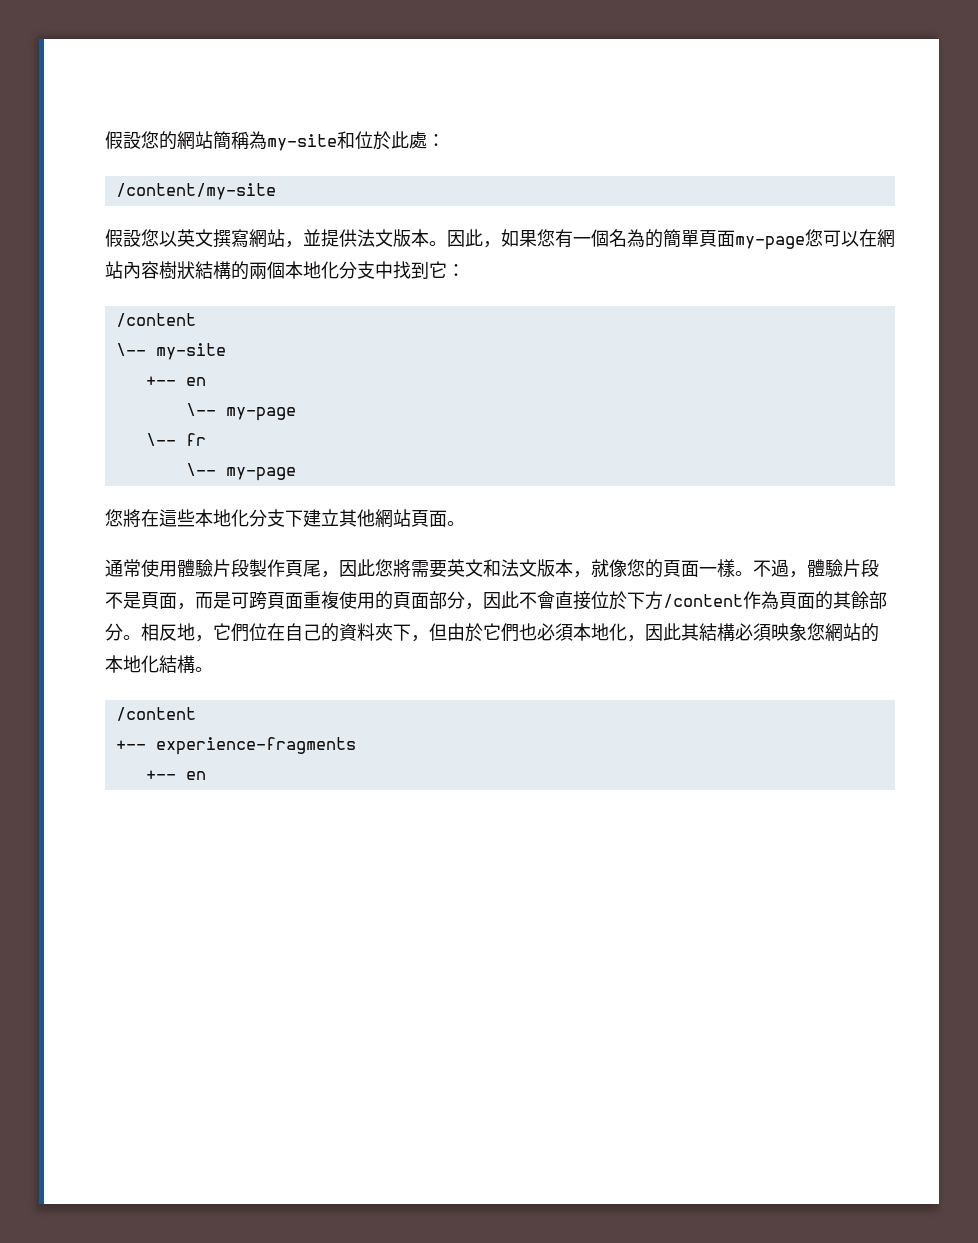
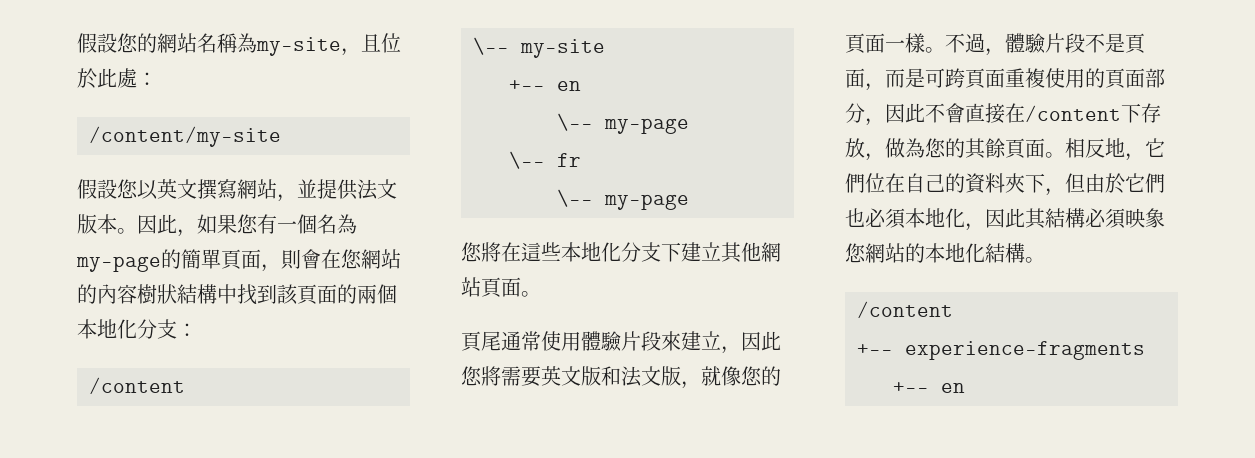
- 假設您的網站簡稱為my-site和位於此處：
+ 假設您的網站名稱為my-site，且位於此處：
- 因此，如果您有一個名為的簡單頁面my-page您可以在網站內容樹狀結構的兩個本地化分支中找到它：
+ 因此，如果您有一個名為my-page的簡單頁面，則會在您網站的內容樹狀結構中找到該頁面的兩個本地化分支：
- 通常使用體驗片段製作頁尾，因此您將需要英文和法文版本，就像您的頁面一樣。
+ 頁尾通常使用體驗片段來建立，因此您將需要英文版和法文版，就像您的頁面一樣。
- 不過，體驗片段不是頁面，而是可跨頁面重複使用的頁面部分，因此不會直接位於下方/content作為頁面的其餘部分。
+ 不過，體驗片段不是頁面，而是可跨頁面重複使用的頁面部分，因此不會直接在/content下存放，做為您的其餘頁面。

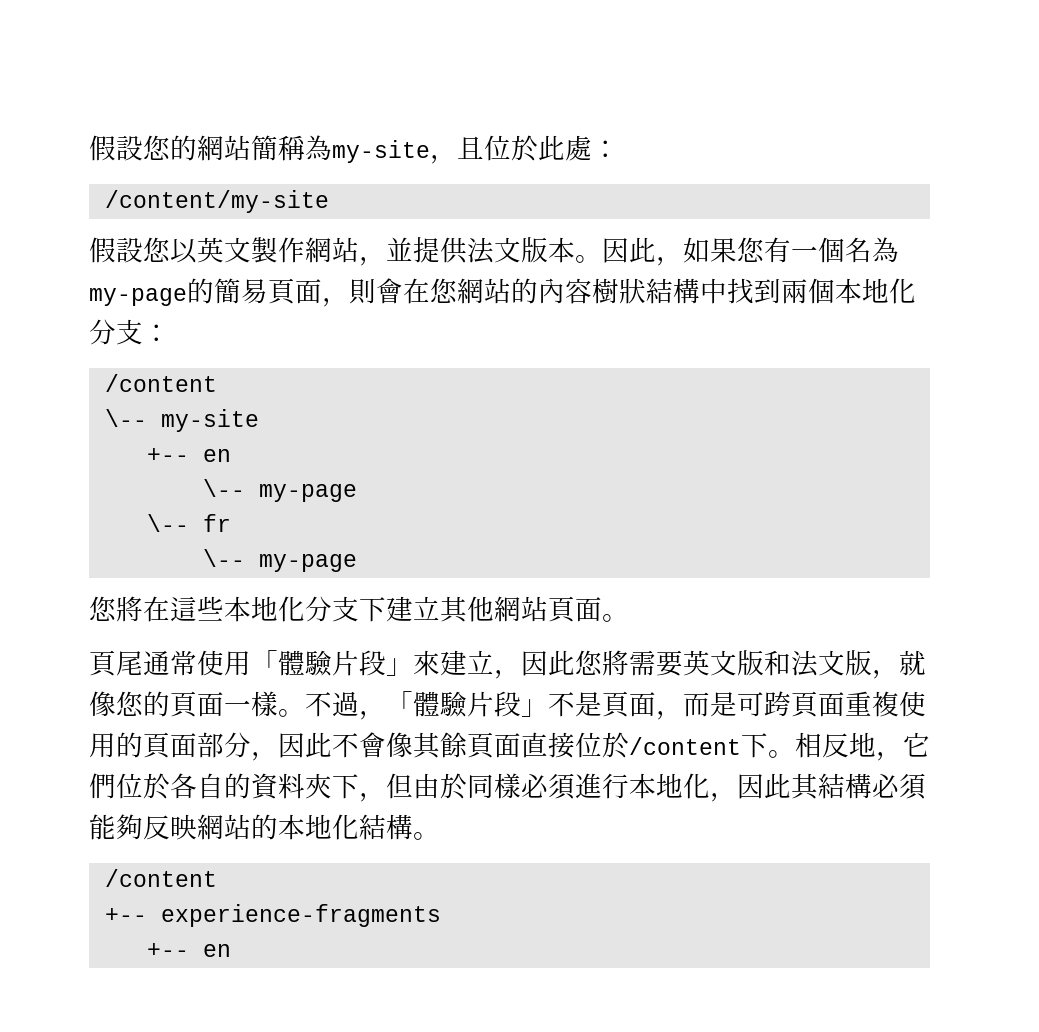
- 假設您的網站名稱為my-site，且位於此處：
+ 假設您的網站簡稱為my-site，且位於此處：
- 假設您以英文撰寫網站，並提供法文版本。
+ 假設您以英文製作網站，並提供法文版本。
- 因此，如果您有一個名為my-page的簡單頁面，則會在您網站的內容樹狀結構中找到該頁面的兩個本地化分支：
+ 因此，如果您有一個名為my-page的簡易頁面，則會在您網站的內容樹狀結構中找到兩個本地化分支：
- 頁尾通常使用體驗片段來建立，因此您將需要英文版和法文版，就像您的頁面一樣。
+ 頁尾通常使用「體驗片段」來建立，因此您將需要英文版和法文版，就像您的頁面一樣。
- 不過，體驗片段不是頁面，而是可跨頁面重複使用的頁面部分，因此不會直接在/content下存放，做為您的其餘頁面。
+ 不過，「體驗片段」不是頁面，而是可跨頁面重複使用的頁面部分，因此不會像其餘頁面直接位於/content下。
- 相反地，它們位在自己的資料夾下，但由於它們也必須本地化，因此其結構必須映象您網站的本地化結構。
+ 相反地，它們位於各自的資料夾下，但由於同樣必須進行本地化，因此其結構必須能夠反映網站的本地化結構。

